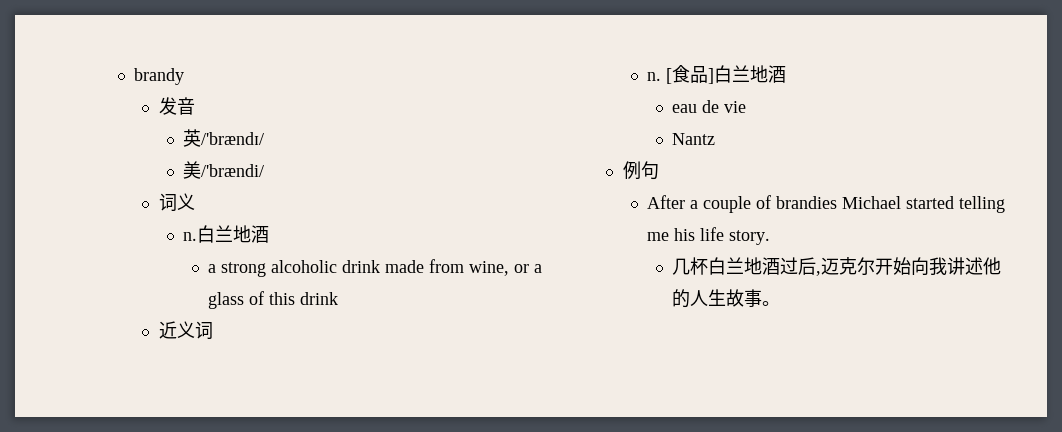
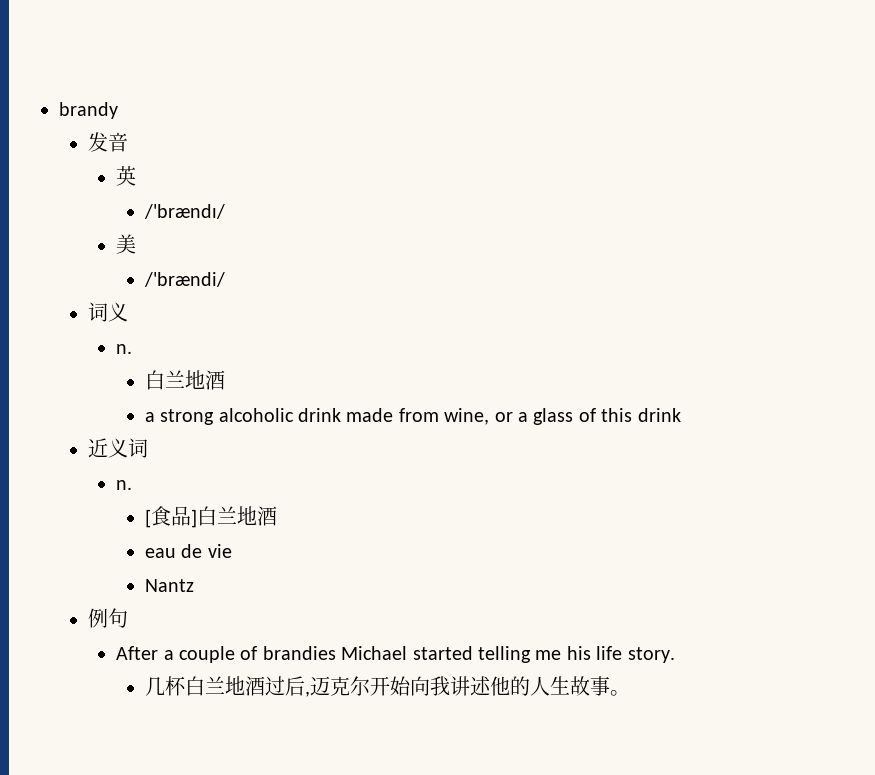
- 英/'brændɪ/
+ 英
+ /'brændɪ/
- 美/'brændi/
+ 美
+ /'brændi/
  词义
- n.白兰地酒
+ n.
+ 白兰地酒
  近义词
- n. [食品]白兰地酒
+ n.
+ [食品]白兰地酒

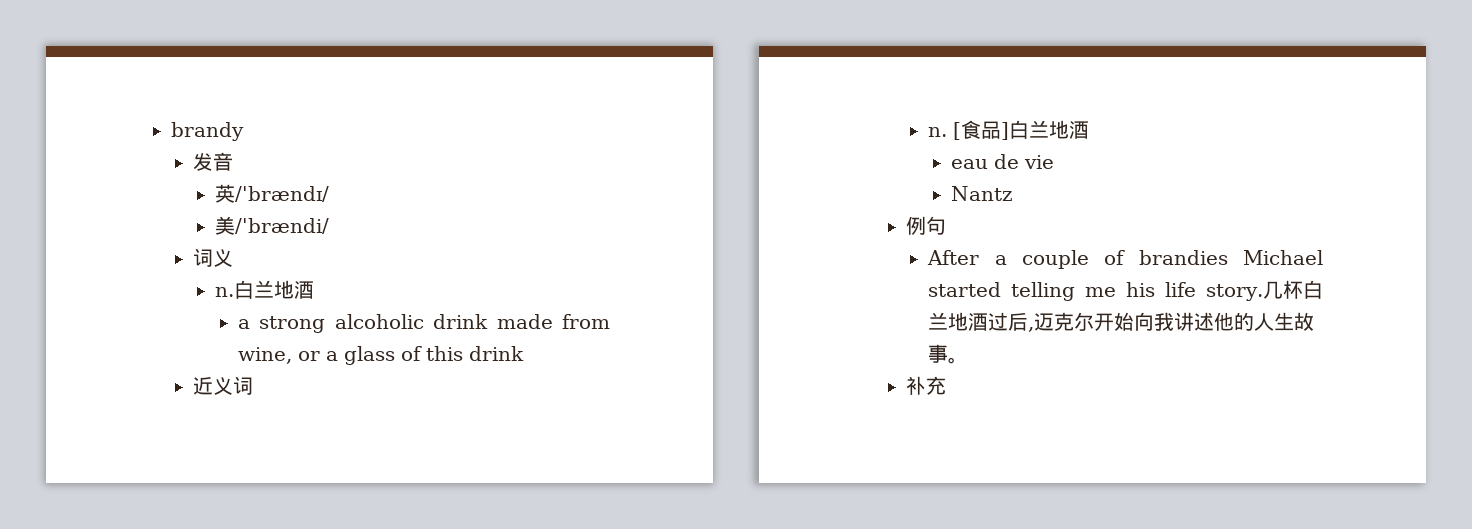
- 英
- /'brændɪ/
+ 英/'brændɪ/
- 美
- /'brændi/
+ 美/'brændi/
  词义
- n.
- 白兰地酒
+ n.白兰地酒
  近义词
- n.
- [食品]白兰地酒
+ n. [食品]白兰地酒
- After a couple of brandies Michael started telling me his life story.
- 几杯白兰地酒过后,迈克尔开始向我讲述他的人生故事。
+ After a couple of brandies Michael started telling me his life story.几杯白兰地酒过后,迈克尔开始向我讲述他的人生故事。
+ 补充

